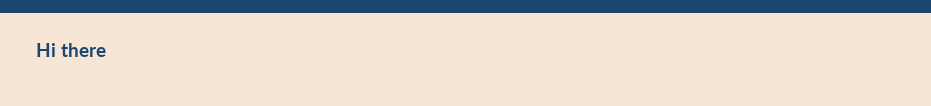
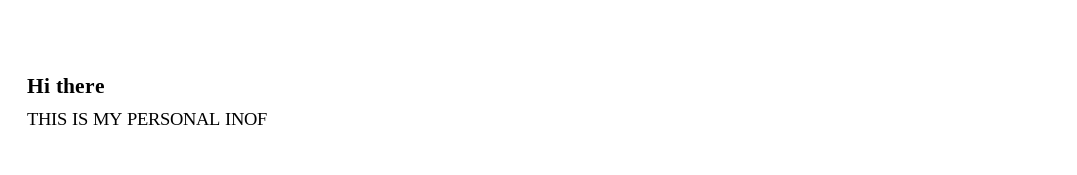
+ THIS IS MY PERSONAL INOF

